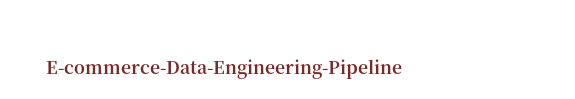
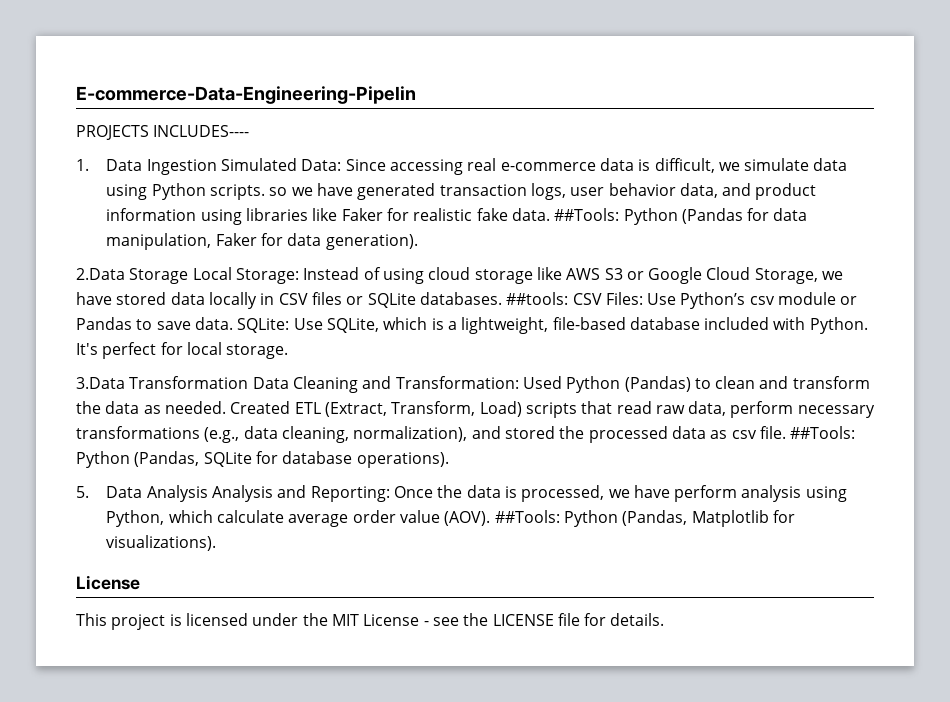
- E-commerce-Data-Engineering-Pipeline
+ E-commerce-Data-Engineering-Pipelin
+ PROJECTS INCLUDES----
+ 1. Data Ingestion Simulated Data: Since accessing real e-commerce data is difficult, we simulate data using Python scripts. so we have generated transaction logs, user behavior data, and product information using libraries like Faker for realistic fake data. ##Tools: Python (Pandas for data manipulation, Faker for data generation).
+ 2.Data Storage Local Storage: Instead of using cloud storage like AWS S3 or Google Cloud Storage, we have stored data locally in CSV files or SQLite databases. ##tools: CSV Files: Use Python’s csv module or Pandas to save data. SQLite: Use SQLite, which is a lightweight, file-based database included with Python. It's perfect for local storage.
+ 3.Data Transformation Data Cleaning and Transformation: Used Python (Pandas) to clean and transform the data as needed. Created ETL (Extract, Transform, Load) scripts that read raw data, perform necessary transformations (e.g., data cleaning, normalization), and stored the processed data as csv file. ##Tools: Python (Pandas, SQLite for database operations).
+ 5. Data Analysis Analysis and Reporting: Once the data is processed, we have perform analysis using Python, which calculate average order value (AOV). ##Tools: Python (Pandas, Matplotlib for visualizations).
+ License
+ This project is licensed under the MIT License - see the LICENSE file for details.

